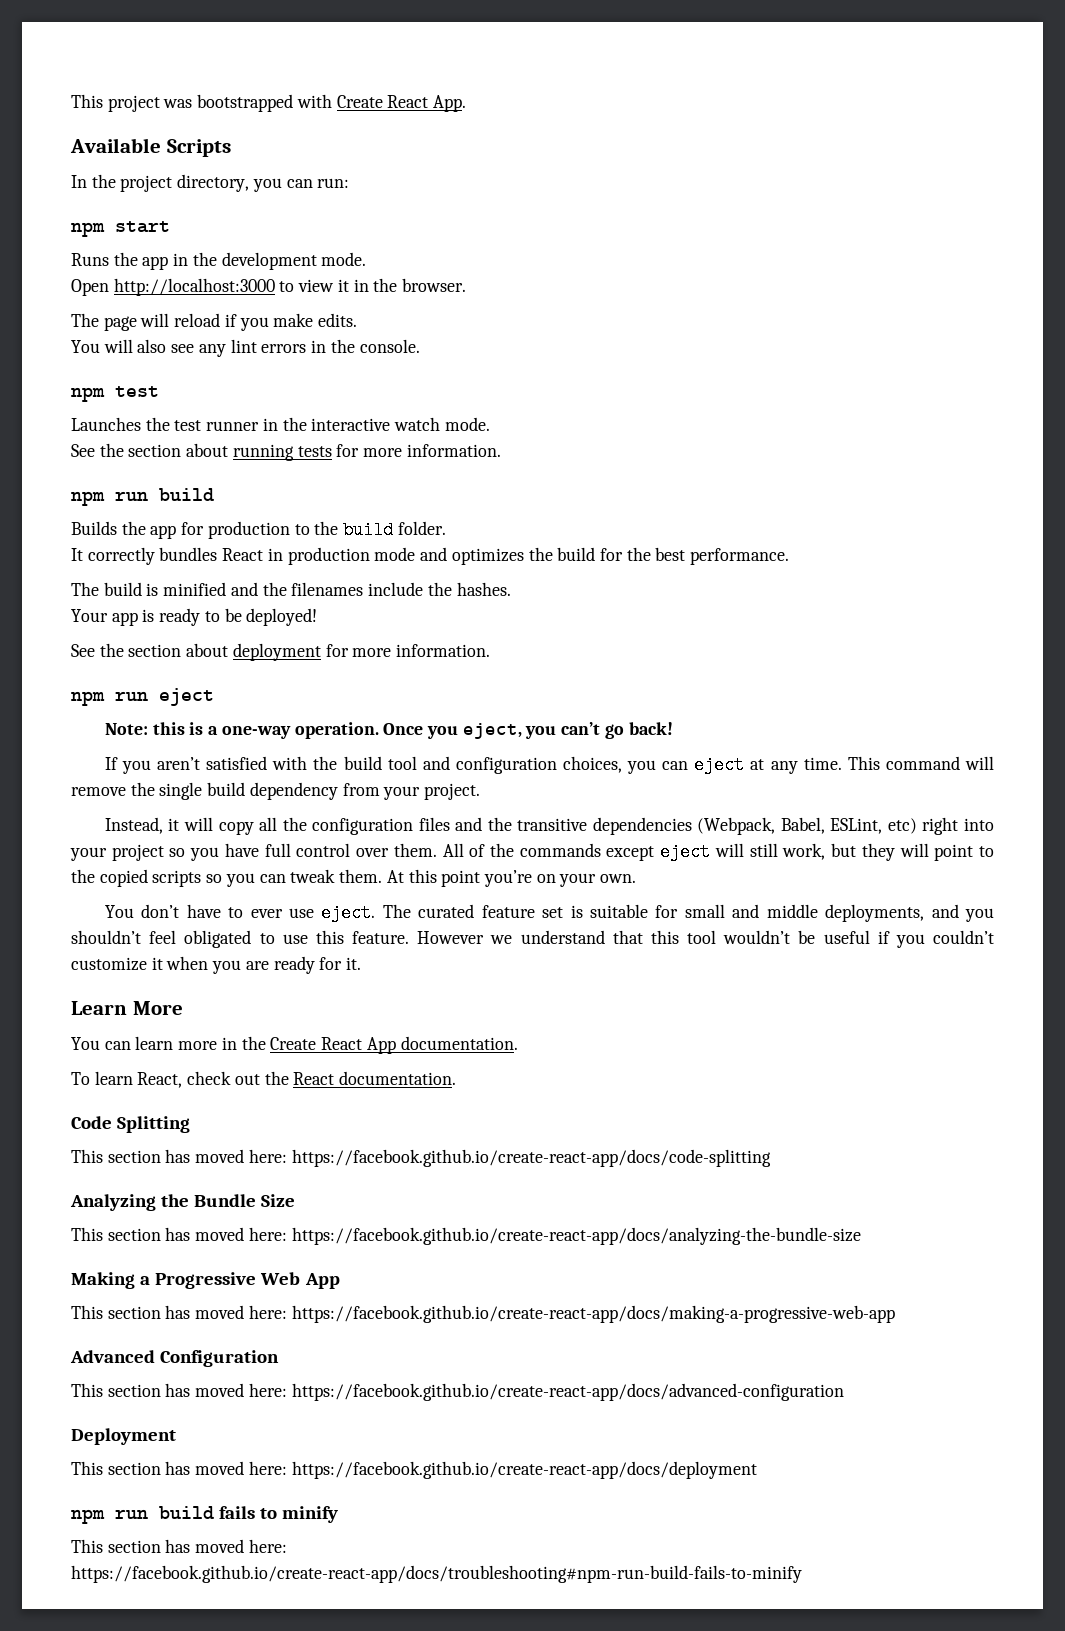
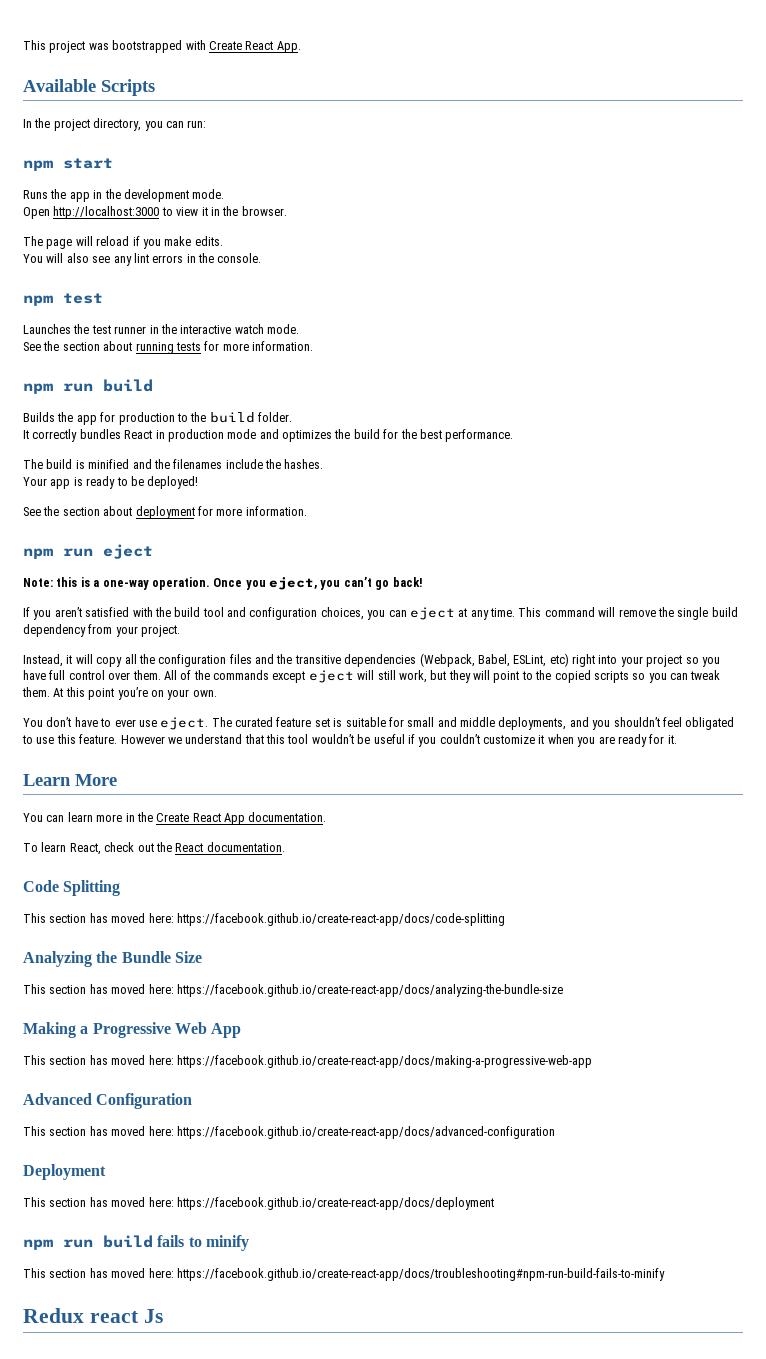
+ Redux react Js

